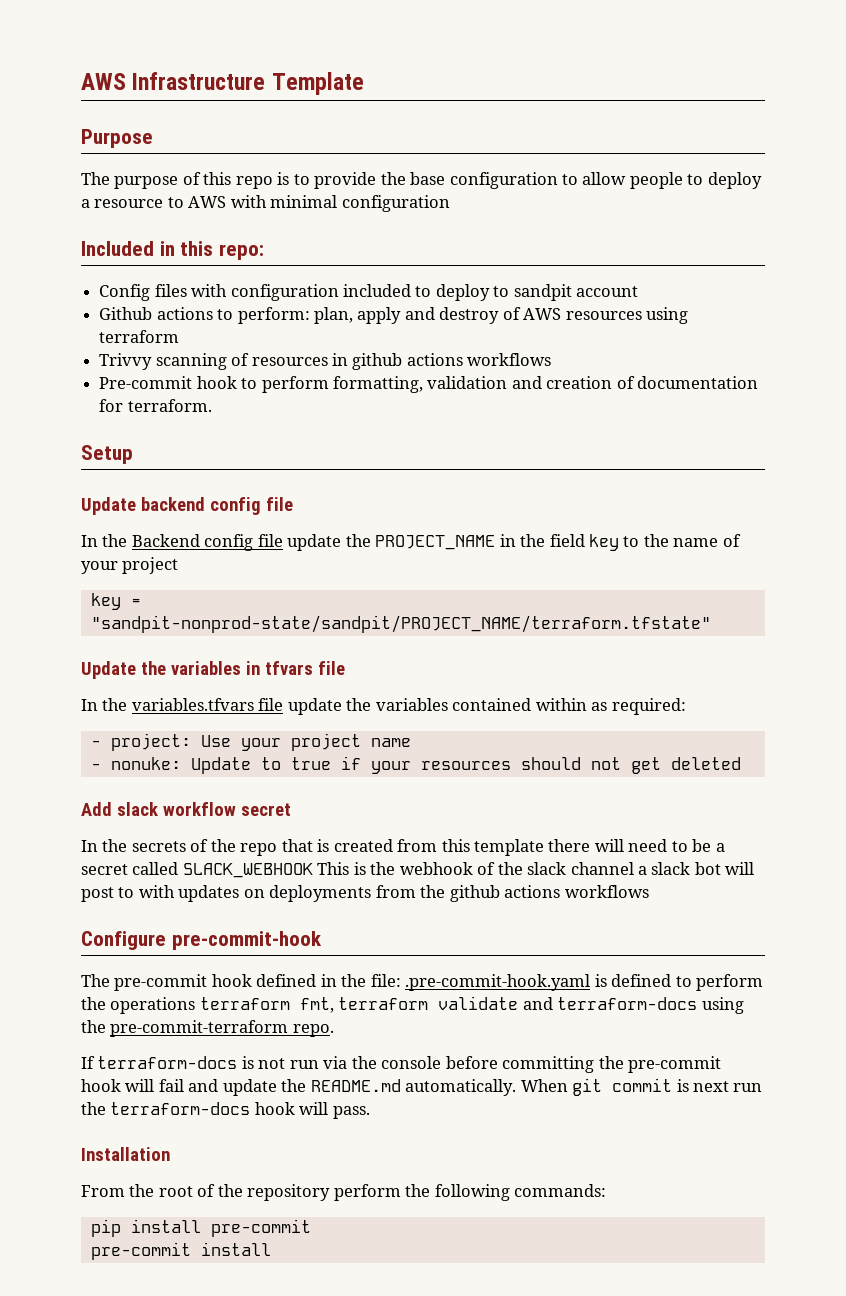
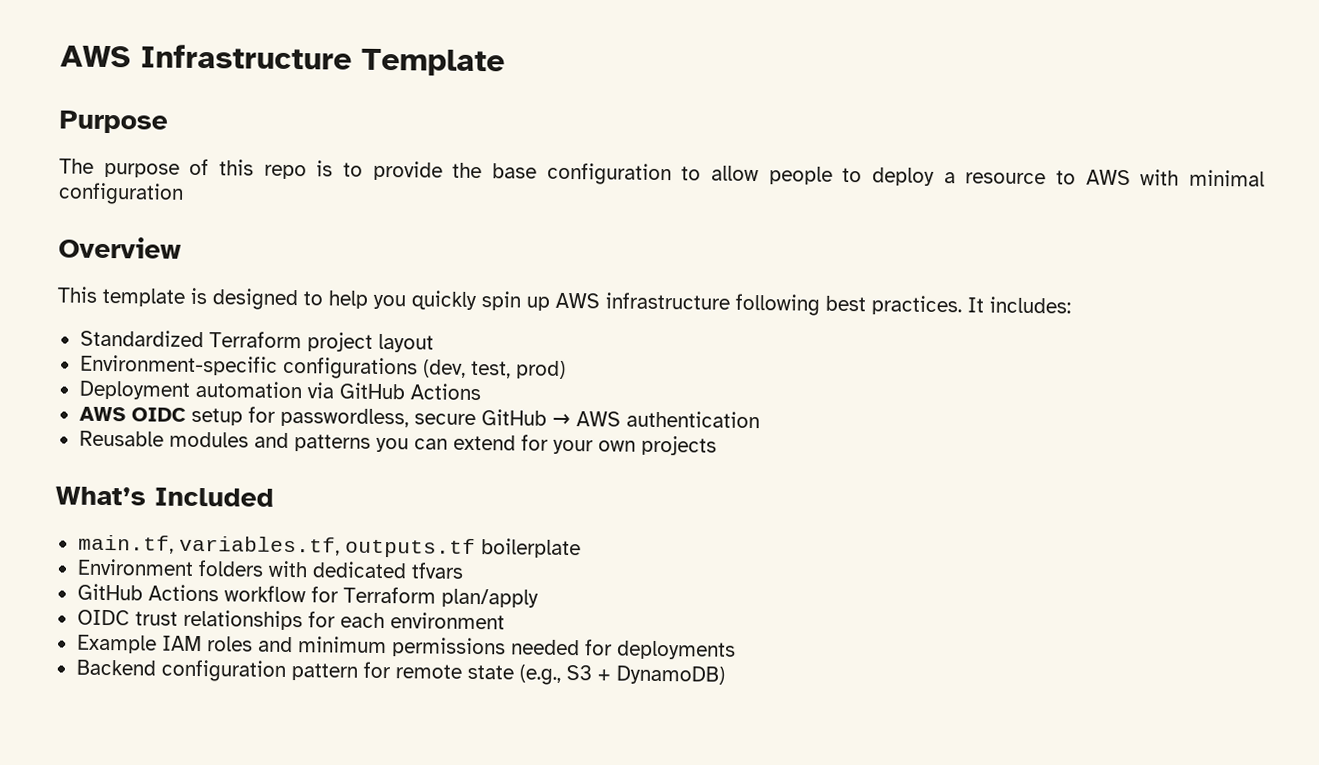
- Included in this repo:
- Config files with configuration included to deploy to sandpit account
- Github actions to perform: plan, apply and destroy of AWS resources using terraform
- Trivvy scanning of resources in github actions workflows
- Pre-commit hook to perform formatting, validation and creation of documentation for terraform.
- Setup
- Update backend config file
- In the Backend config file update the PROJECT_NAME in the field key to the name of your project
- key = "sandpit-nonprod-state/sandpit/PROJECT_NAME/terraform.tfstate"
- Update the variables in tfvars file
- In the variables.tfvars file update the variables contained within as required:
- - project: Use your project name
- - nonuke: Update to true if your resources should not get deleted
- Add slack workflow secret
- In the secrets of the repo that is created from this template there will need to be a secret called SLACK_WEBHOOK This is the webhook of the slack channel a slack bot will post to with updates on deployments from the github actions workflows
- Configure pre-commit-hook
- The pre-commit hook defined in the file: .pre-commit-hook.yaml is defined to perform the operations terraform fmt, terraform validate and terraform-docs using the pre-commit-terraform repo.
- If terraform-docs is not run via the console before committing the pre-commit hook will fail and update the README.md automatically. When git commit is next run the terraform-docs hook will pass.
- Installation
- From the root of the repository perform the following commands:
- pip install pre-commit
- pre-commit install
+ Overview
+ This template is designed to help you quickly spin up AWS infrastructure following best practices. It includes:
+ Standardized Terraform project layout
+ Environment-specific configurations (dev, test, prod)
+ Deployment automation via GitHub Actions
+ AWS OIDC setup for passwordless, secure GitHub → AWS authentication
+ Reusable modules and patterns you can extend for your own projects
+ What’s Included
+ main.tf, variables.tf, outputs.tf boilerplate
+ Environment folders with dedicated tfvars
+ GitHub Actions workflow for Terraform plan/apply
+ OIDC trust relationships for each environment
+ Example IAM roles and minimum permissions needed for deployments
+ Backend configuration pattern for remote state (e.g., S3 + DynamoDB)

